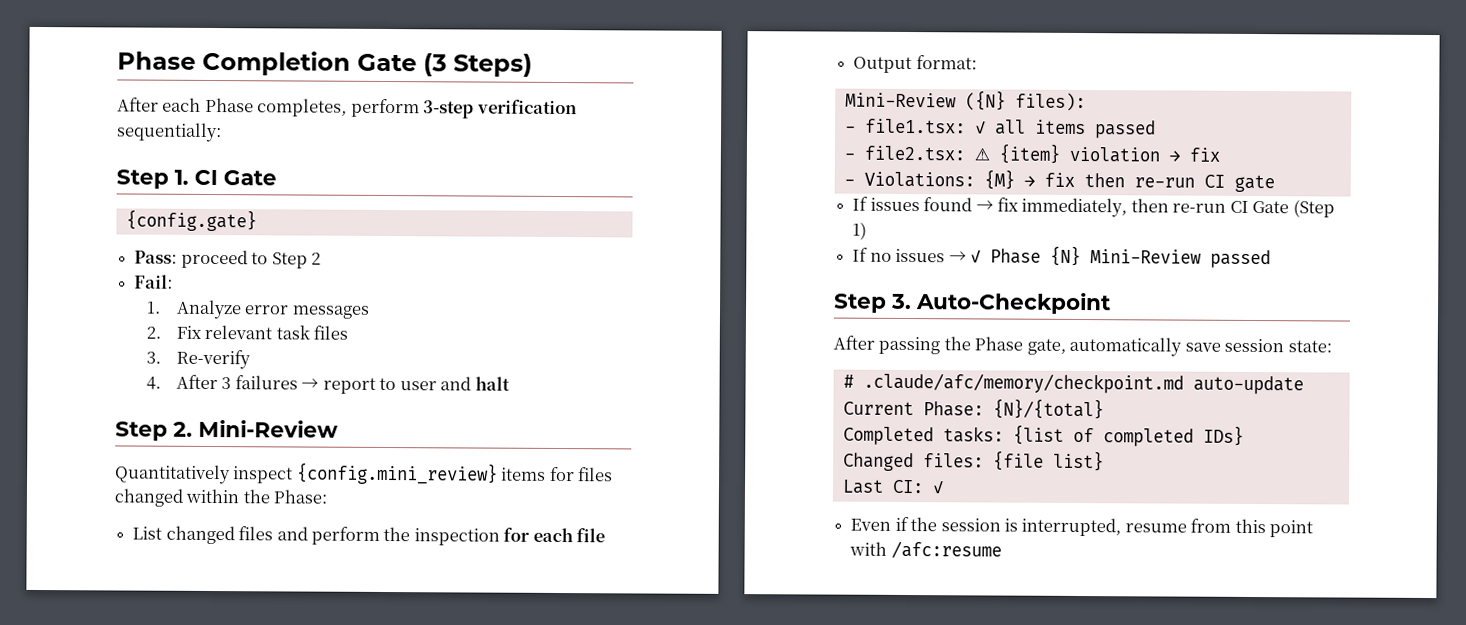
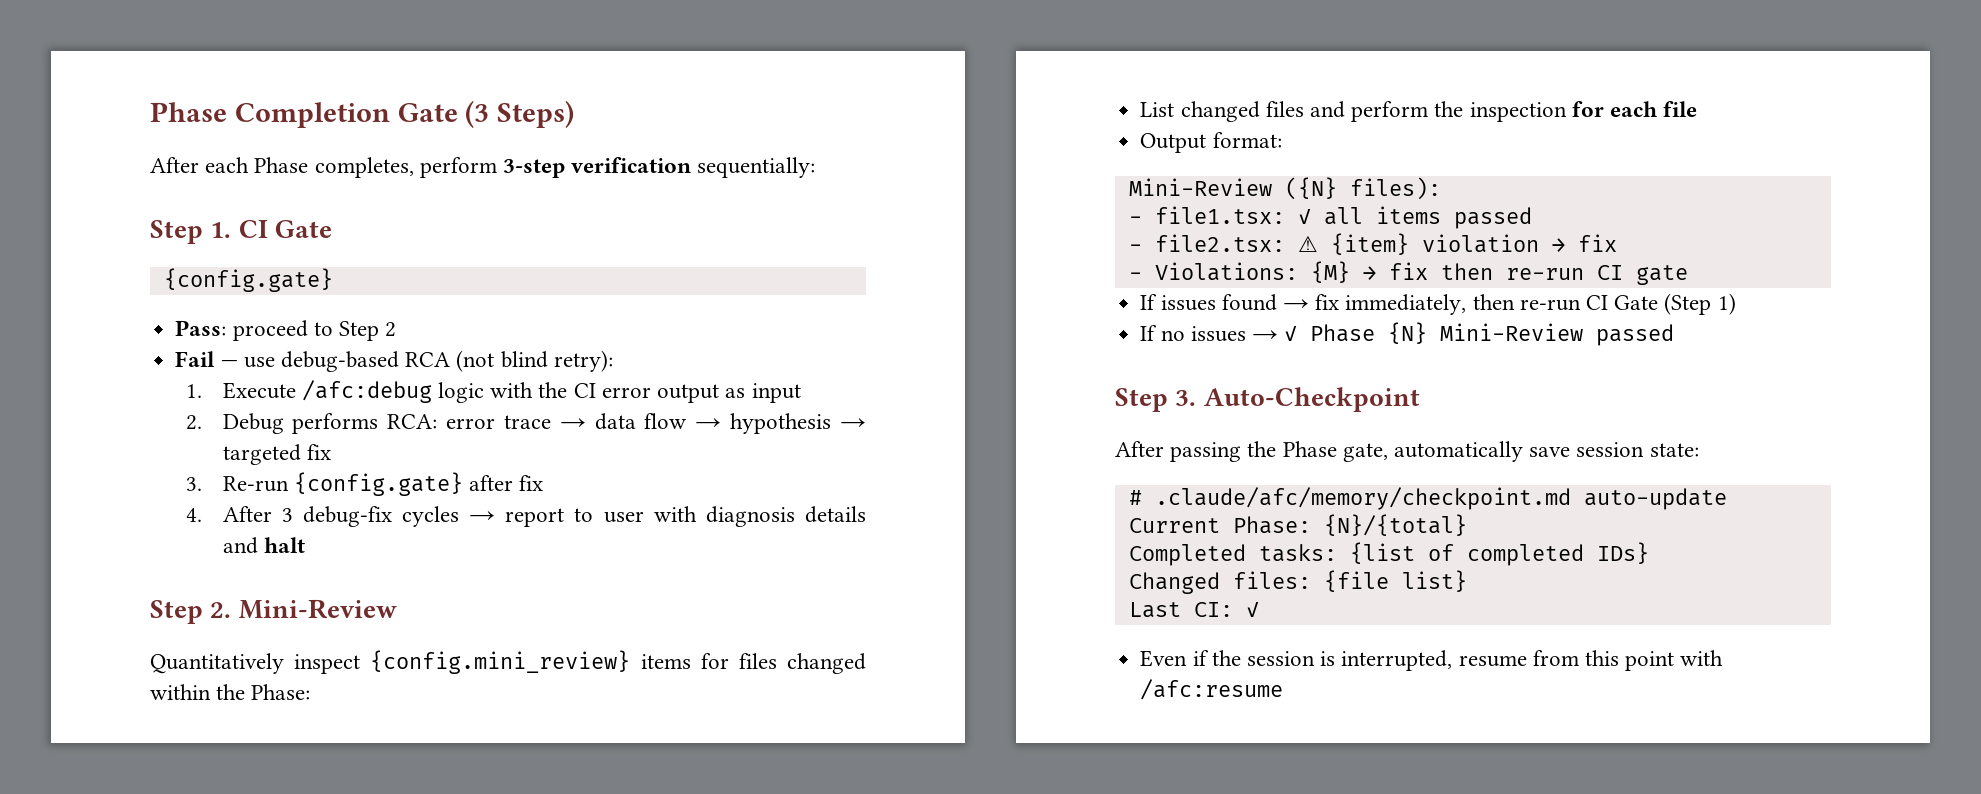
- Fail:
- 1. Analyze error messages
- 2. Fix relevant task files
- 3. Re-verify
+ Fail — use debug-based RCA (not blind retry):
+ 1. Execute /afc:debug logic with the CI error output as input
+ 2. Debug performs RCA: error trace → data flow → hypothesis → targeted fix
+ 3. Re-run {config.gate} after fix
- 4. After 3 failures → report to user and halt
+ 4. After 3 debug-fix cycles → report to user with diagnosis details and halt

